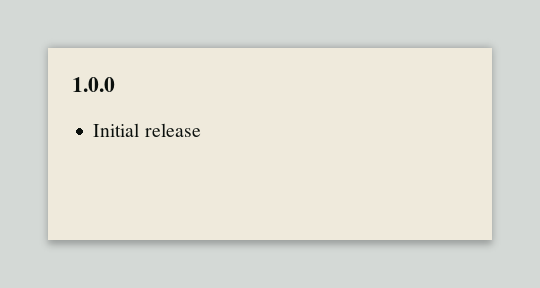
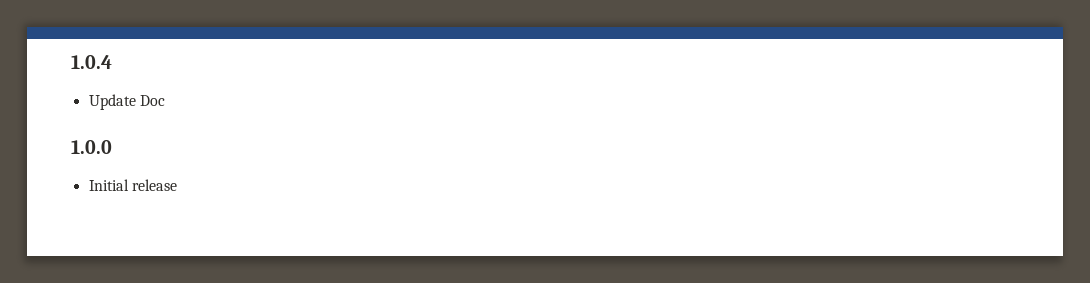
+ 1.0.4
+ Update Doc

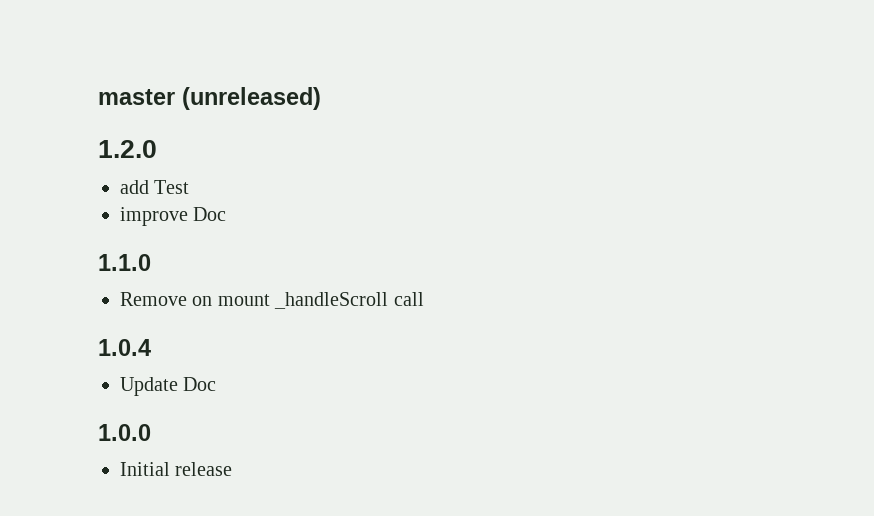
+ master (unreleased)
+ 1.2.0
+ add Test
+ improve Doc
+ 1.1.0
+ Remove on mount _handleScroll call

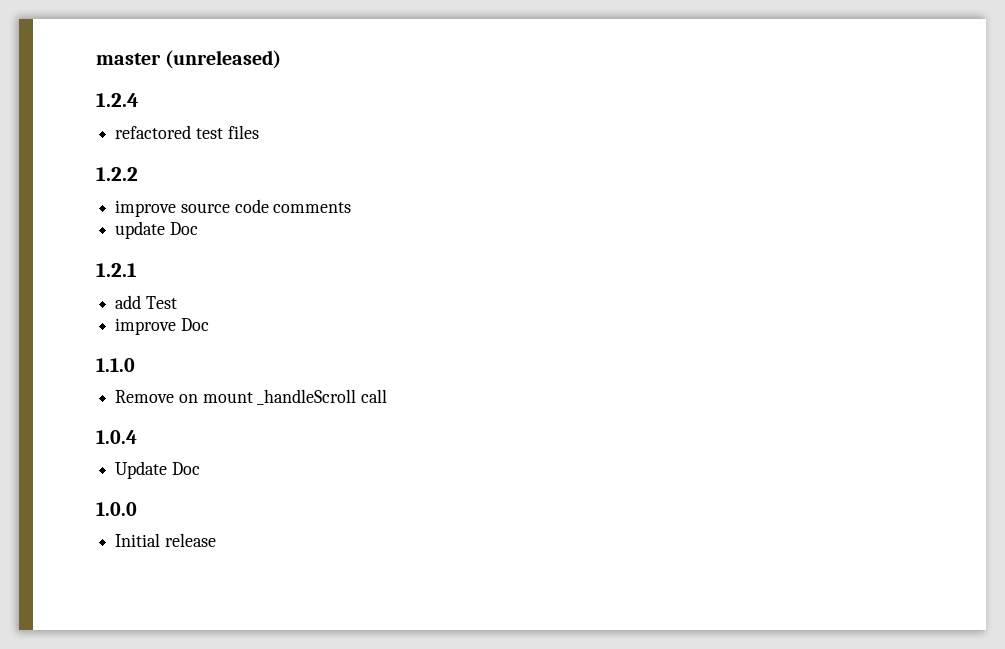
- 1.2.0
+ 1.2.4
+ refactored test files
+ 1.2.2
+ improve source code comments
+ update Doc
+ 1.2.1

